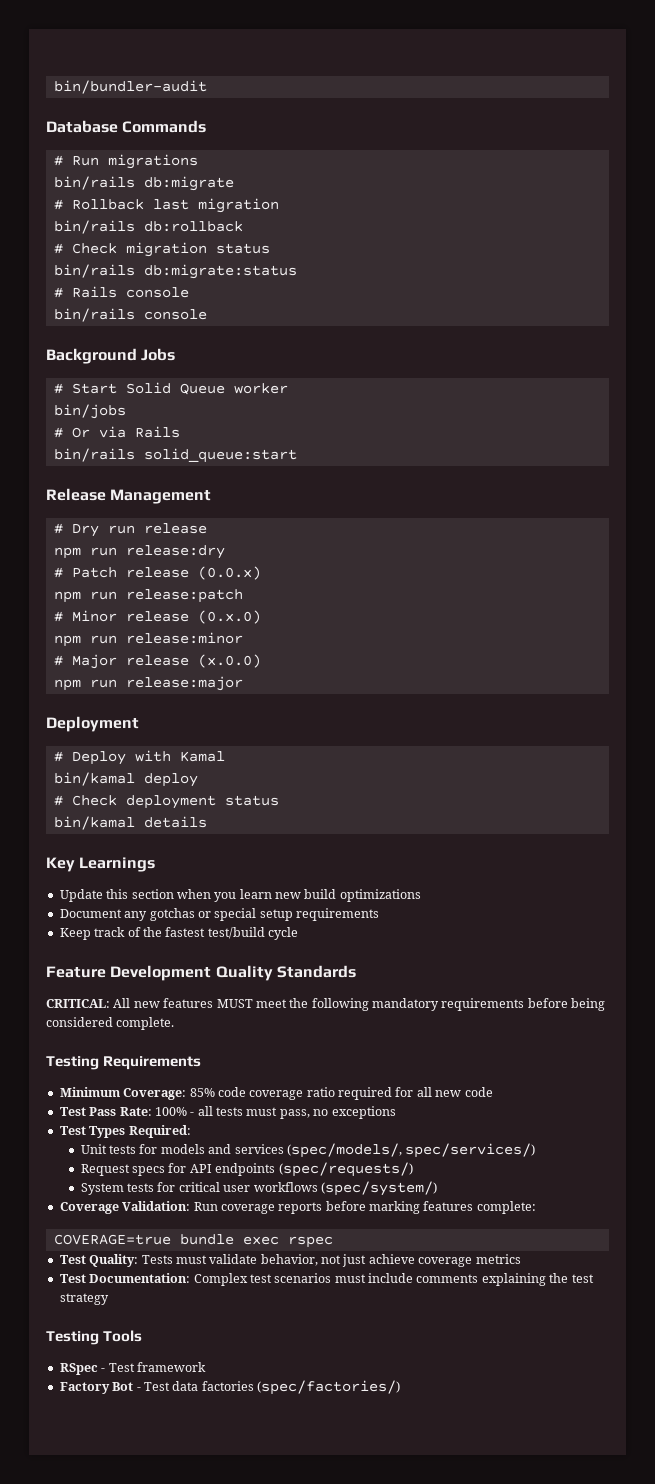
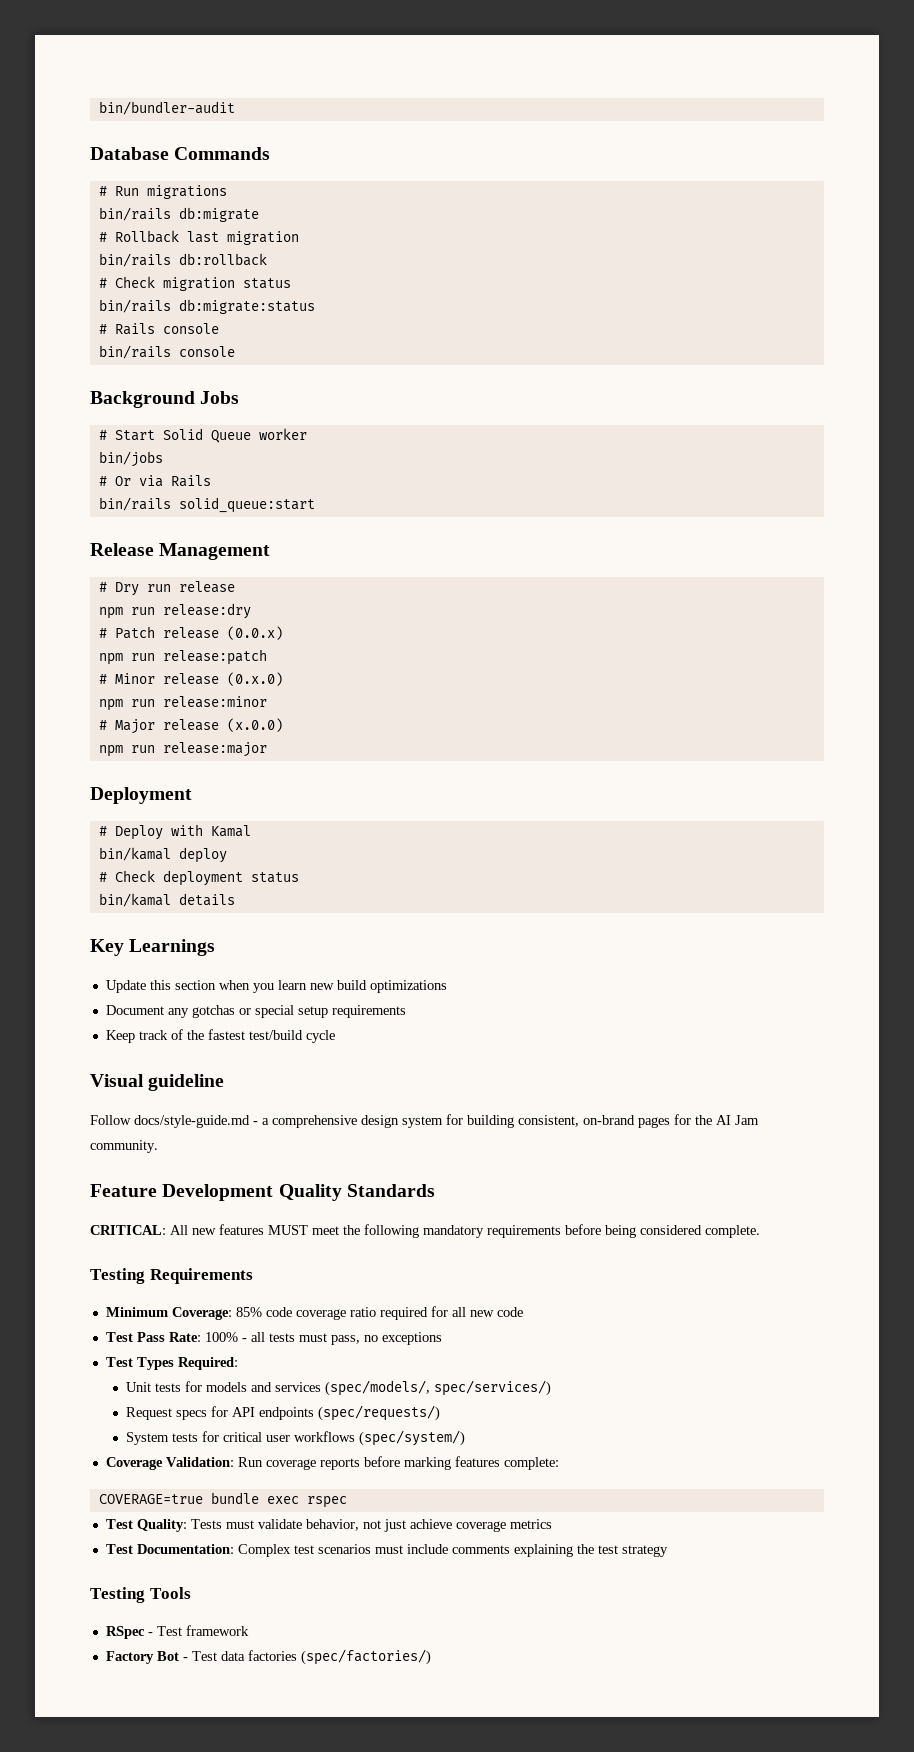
+ Visual guideline
+ Follow docs/style-guide.md - a comprehensive design system for building consistent, on-brand pages for the AI Jam community.

